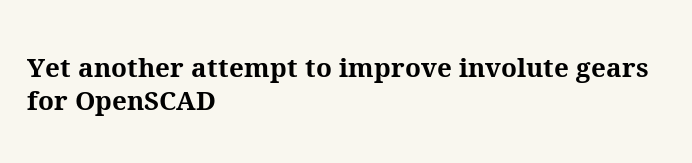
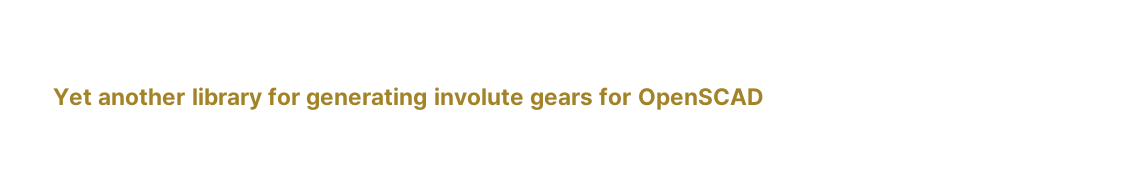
- Yet another attempt to improve involute gears for OpenSCAD
+ Yet another library for generating involute gears for OpenSCAD

